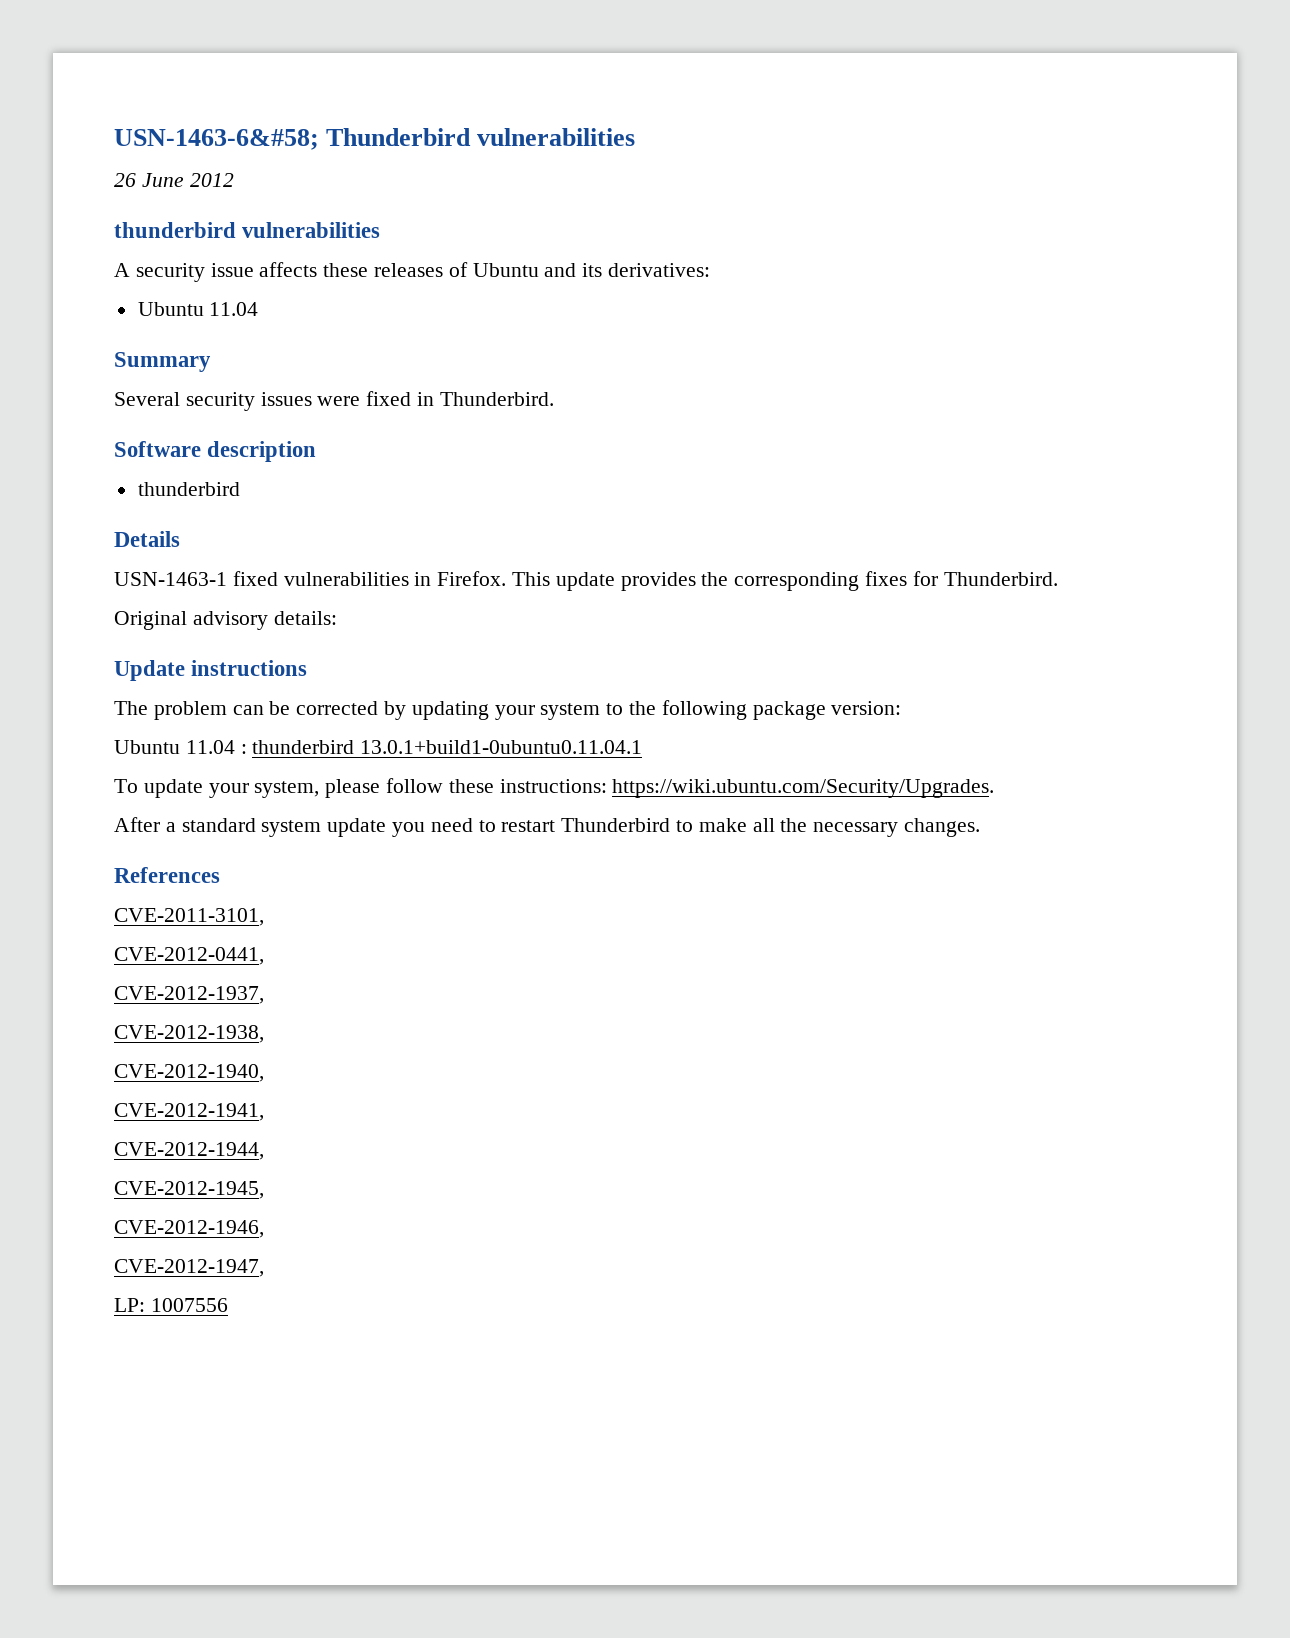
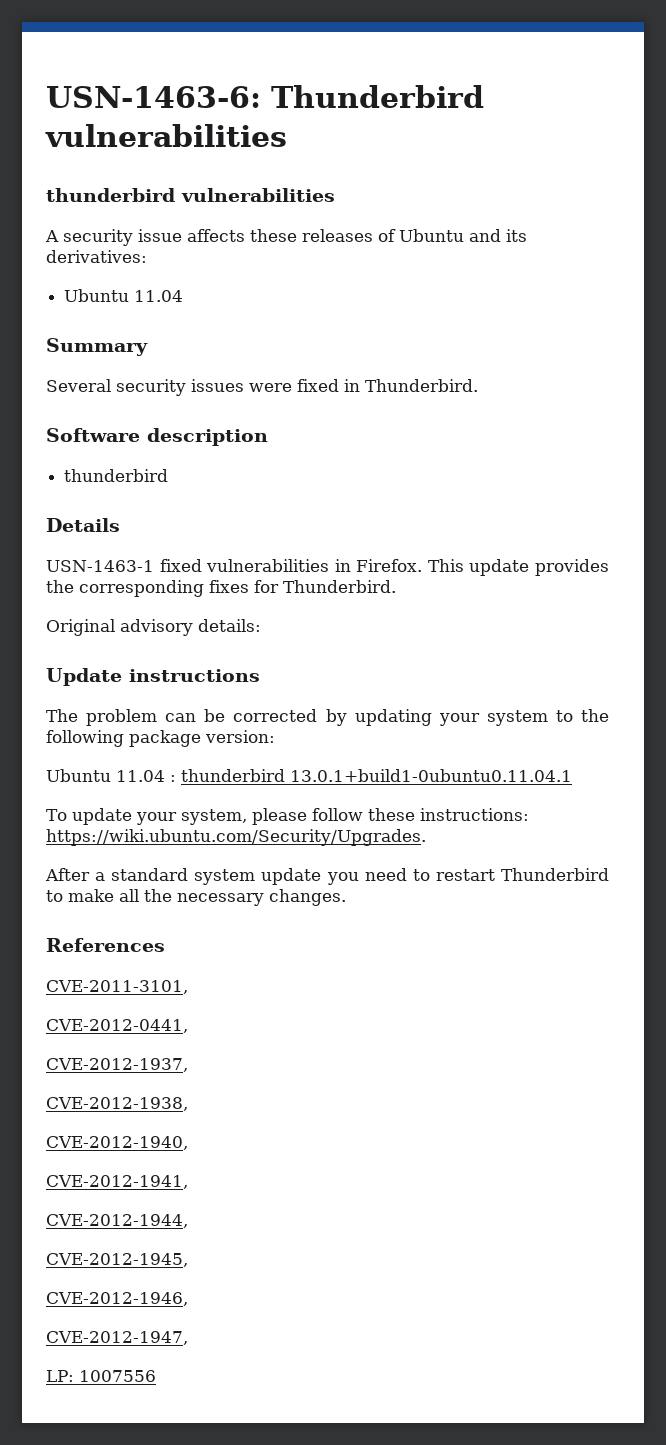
- USN-1463-6&#58; Thunderbird vulnerabilities
+ USN-1463-6: Thunderbird vulnerabilities
- 26 June 2012

